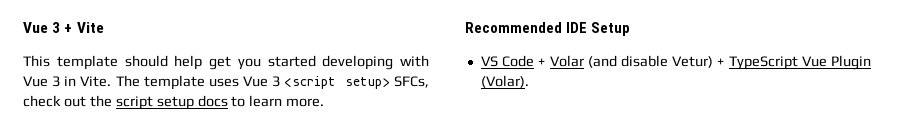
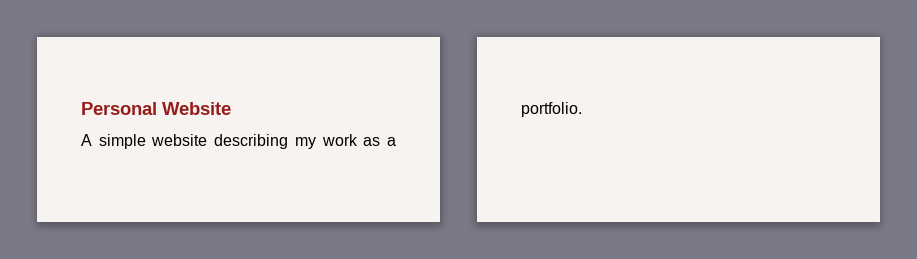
- Vue 3 + Vite
- This template should help get you started developing with Vue 3 in Vite. The template uses Vue 3 <script setup> SFCs, check out the script setup docs to learn more.
- Recommended IDE Setup
- VS Code + Volar (and disable Vetur) + TypeScript Vue Plugin (Volar).
+ Personal Website
+ A simple website describing my work as a portfolio.

